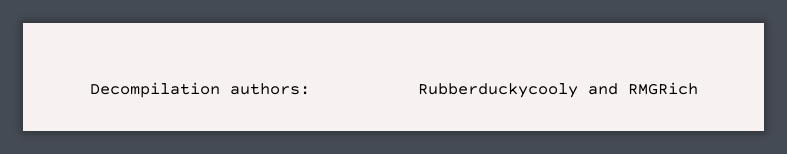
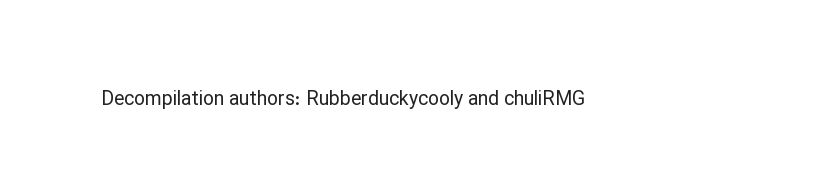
- Decompilation authors: Rubberduckycooly and RMGRich
+ Decompilation authors: Rubberduckycooly and chuliRMG

